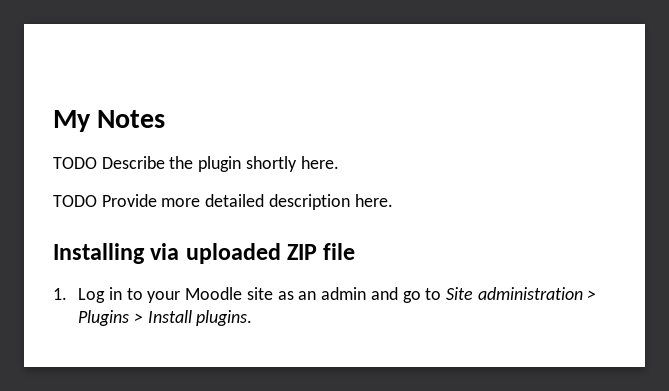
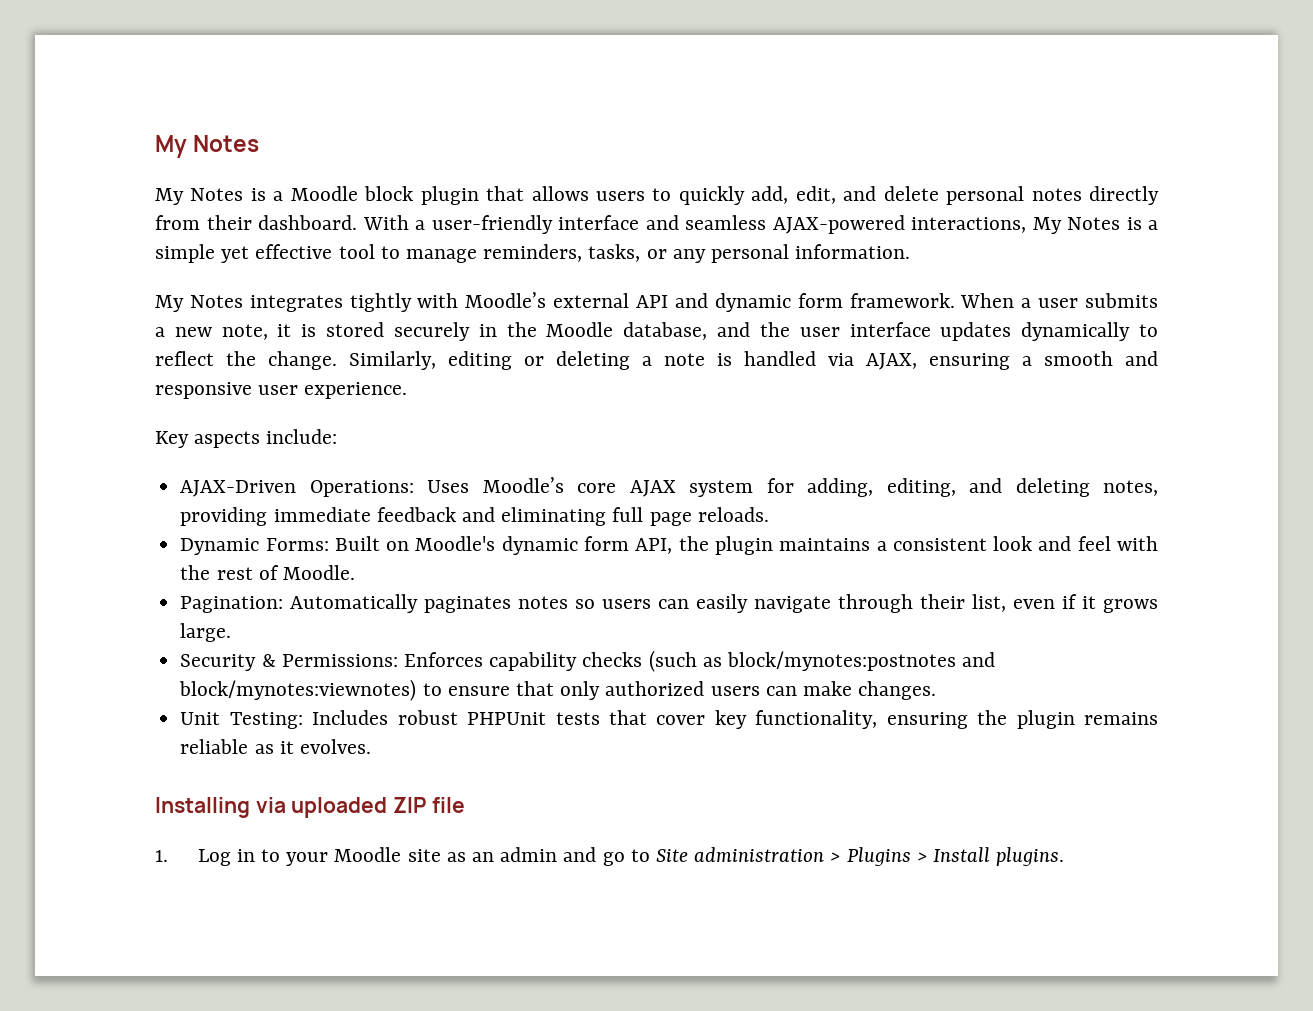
- TODO Describe the plugin shortly here.
- TODO Provide more detailed description here.
+ My Notes is a Moodle block plugin that allows users to quickly add, edit, and delete personal notes directly from their dashboard. With a user-friendly interface and seamless AJAX-powered interactions, My Notes is a simple yet effective tool to manage reminders, tasks, or any personal information.
+ My Notes integrates tightly with Moodle’s external API and dynamic form framework. When a user submits a new note, it is stored securely in the Moodle database, and the user interface updates dynamically to reflect the change. Similarly, editing or deleting a note is handled via AJAX, ensuring a smooth and responsive user experience.
+ Key aspects include:
+ AJAX-Driven Operations: Uses Moodle’s core AJAX system for adding, editing, and deleting notes, providing immediate feedback and eliminating full page reloads.
+ Dynamic Forms: Built on Moodle's dynamic form API, the plugin maintains a consistent look and feel with the rest of Moodle.
+ Pagination: Automatically paginates notes so users can easily navigate through their list, even if it grows large.
+ Security & Permissions: Enforces capability checks (such as block/mynotes:postnotes and block/mynotes:viewnotes) to ensure that only authorized users can make changes.
+ Unit Testing: Includes robust PHPUnit tests that cover key functionality, ensuring the plugin remains reliable as it evolves.

